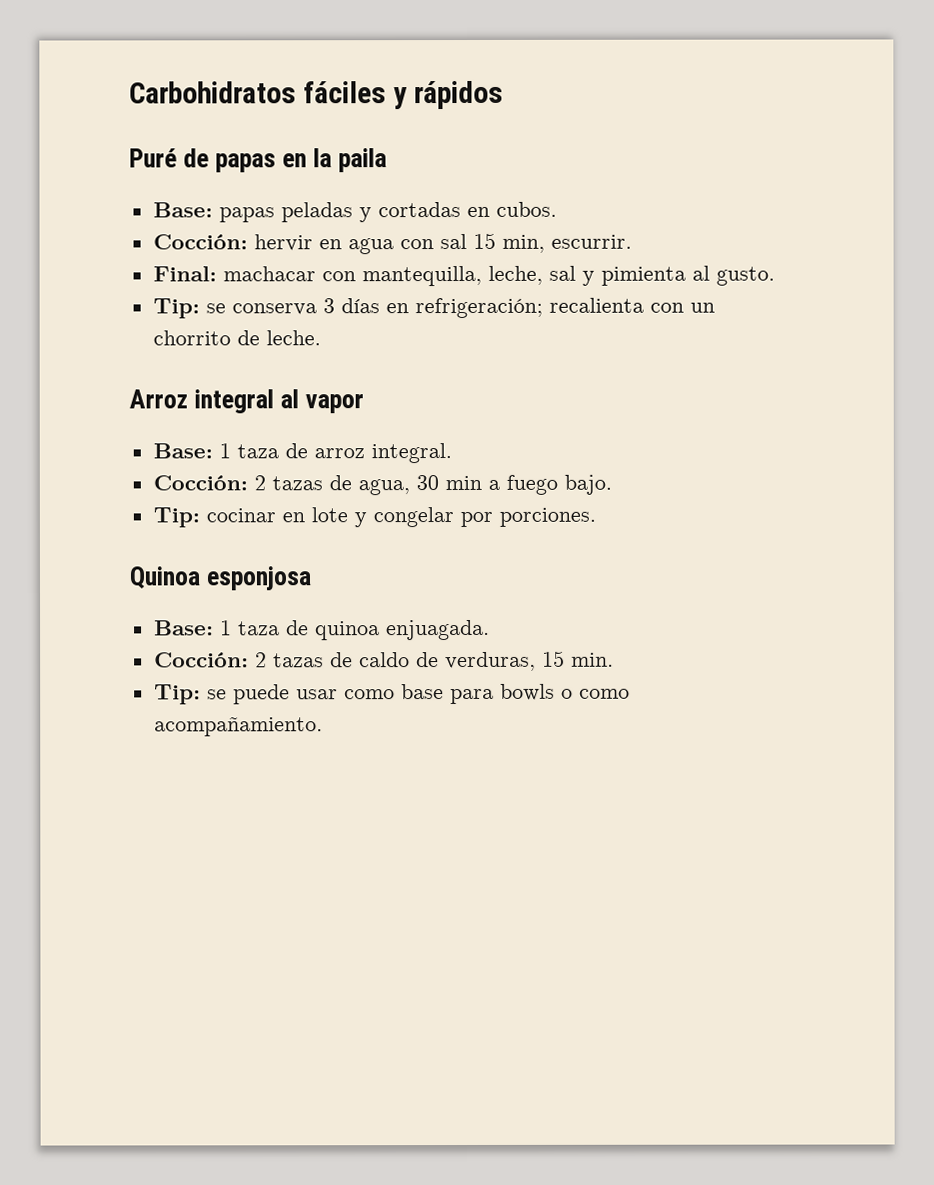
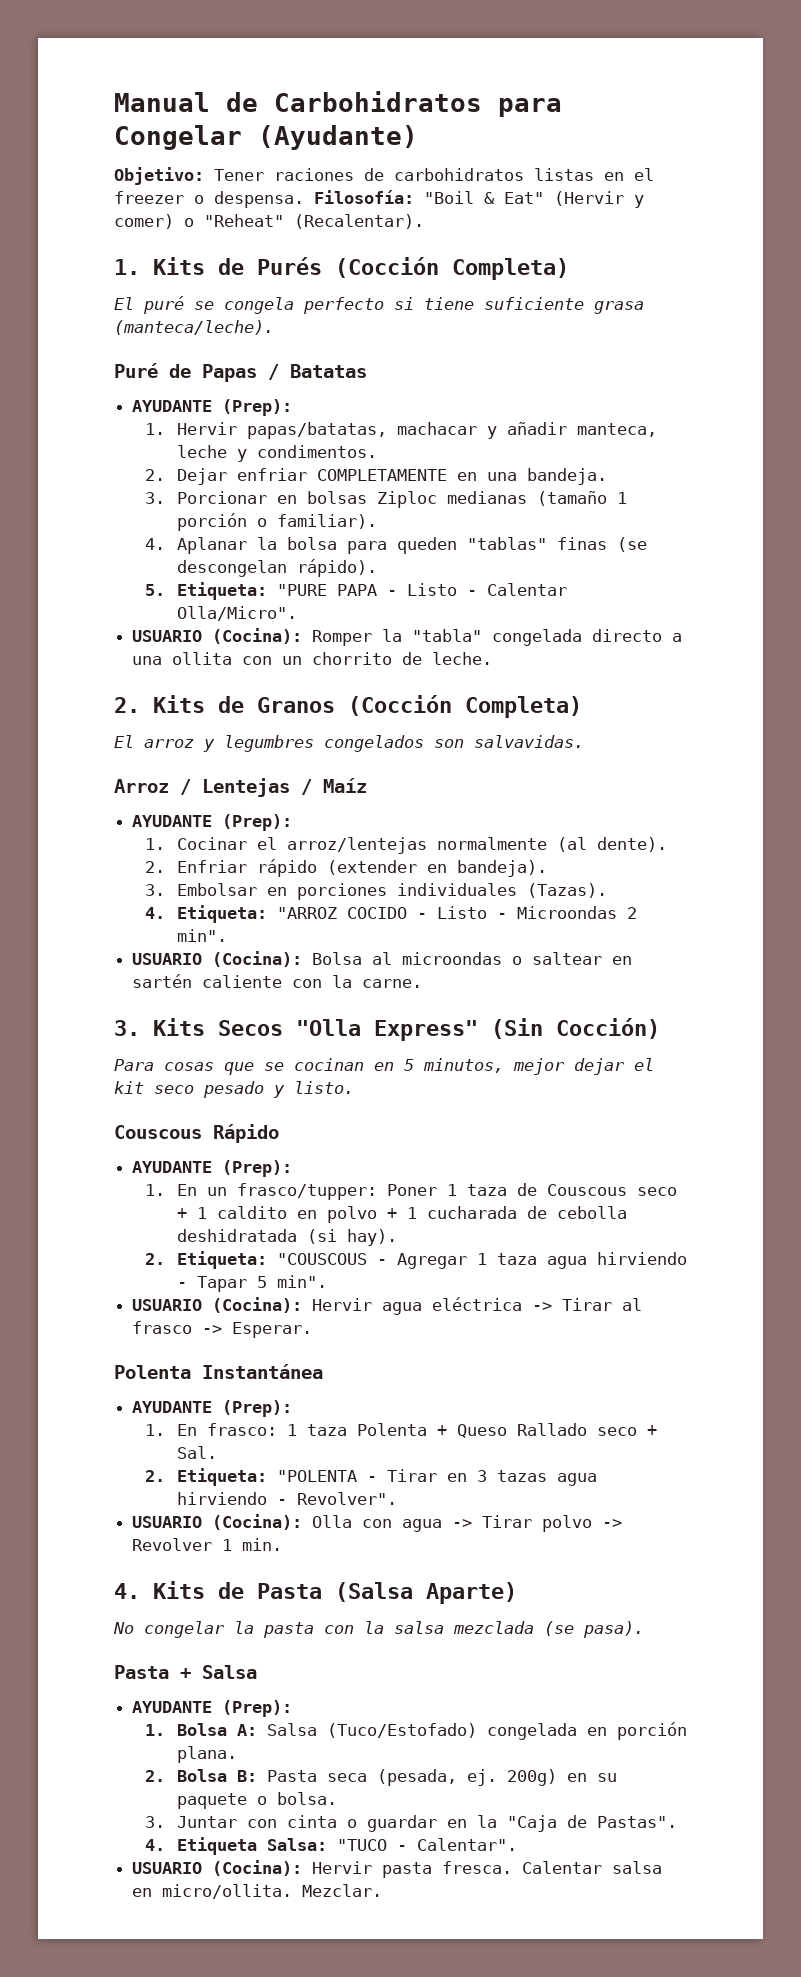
- Carbohidratos fáciles y rápidos
- Puré de papas en la paila
- Base: papas peladas y cortadas en cubos.
- Cocción: hervir en agua con sal 15 min, escurrir.
- Final: machacar con mantequilla, leche, sal y pimienta al gusto.
- Tip: se conserva 3 días en refrigeración; recalienta con un chorrito de leche.
+ Manual de Carbohidratos para Congelar (Ayudante)
+ Objetivo: Tener raciones de carbohidratos listas en el freezer o despensa. Filosofía: "Boil & Eat" (Hervir y comer) o "Reheat" (Recalentar).
+ 1. Kits de Purés (Cocción Completa)
+ El puré se congela perfecto si tiene suficiente grasa (manteca/leche).
+ Puré de Papas / Batatas
+ AYUDANTE (Prep):
+ 1. Hervir papas/batatas, machacar y añadir manteca, leche y condimentos.
+ 2. Dejar enfriar COMPLETAMENTE en una bandeja.
+ 3. Porcionar en bolsas Ziploc medianas (tamaño 1 porción o familiar).
+ 4. Aplanar la bolsa para queden "tablas" finas (se descongelan rápido).
+ 5. Etiqueta: "PURE PAPA - Listo - Calentar Olla/Micro".
+ USUARIO (Cocina): Romper la "tabla" congelada directo a una ollita con un chorrito de leche.
- Arroz integral al vapor
- Base: 1 taza de arroz integral.
- Cocción: 2 tazas de agua, 30 min a fuego bajo.
- Tip: cocinar en lote y congelar por porciones.
- Quinoa esponjosa
- Base: 1 taza de quinoa enjuagada.
- Cocción: 2 tazas de caldo de verduras, 15 min.
- Tip: se puede usar como base para bowls o como acompañamiento.
+ 2. Kits de Granos (Cocción Completa)
+ El arroz y legumbres congelados son salvavidas.
+ Arroz / Lentejas / Maíz
+ AYUDANTE (Prep):
+ 1. Cocinar el arroz/lentejas normalmente (al dente).
+ 2. Enfriar rápido (extender en bandeja).
+ 3. Embolsar en porciones individuales (Tazas).
+ 4. Etiqueta: "ARROZ COCIDO - Listo - Microondas 2 min".
+ USUARIO (Cocina): Bolsa al microondas o saltear en sartén caliente con la carne.
+ 3. Kits Secos "Olla Express" (Sin Cocción)
+ Para cosas que se cocinan en 5 minutos, mejor dejar el kit seco pesado y listo.
+ Couscous Rápido
+ AYUDANTE (Prep):
+ 1. En un frasco/tupper: Poner 1 taza de Couscous seco + 1 caldito en polvo + 1 cucharada de cebolla deshidratada (si hay).
+ 2. Etiqueta: "COUSCOUS - Agregar 1 taza agua hirviendo - Tapar 5 min".
+ USUARIO (Cocina): Hervir agua eléctrica -> Tirar al frasco -> Esperar.
+ Polenta Instantánea
+ AYUDANTE (Prep):
+ 1. En frasco: 1 taza Polenta + Queso Rallado seco + Sal.
+ 2. Etiqueta: "POLENTA - Tirar en 3 tazas agua hirviendo - Revolver".
+ USUARIO (Cocina): Olla con agua -> Tirar polvo -> Revolver 1 min.
+ 4. Kits de Pasta (Salsa Aparte)
+ No congelar la pasta con la salsa mezclada (se pasa).
+ Pasta + Salsa
+ AYUDANTE (Prep):
+ 1. Bolsa A: Salsa (Tuco/Estofado) congelada en porción plana.
+ 2. Bolsa B: Pasta seca (pesada, ej. 200g) en su paquete o bolsa.
+ 3. Juntar con cinta o guardar en la "Caja de Pastas".
+ 4. Etiqueta Salsa: "TUCO - Calentar".
+ USUARIO (Cocina): Hervir pasta fresca. Calentar salsa en micro/ollita. Mezclar.

